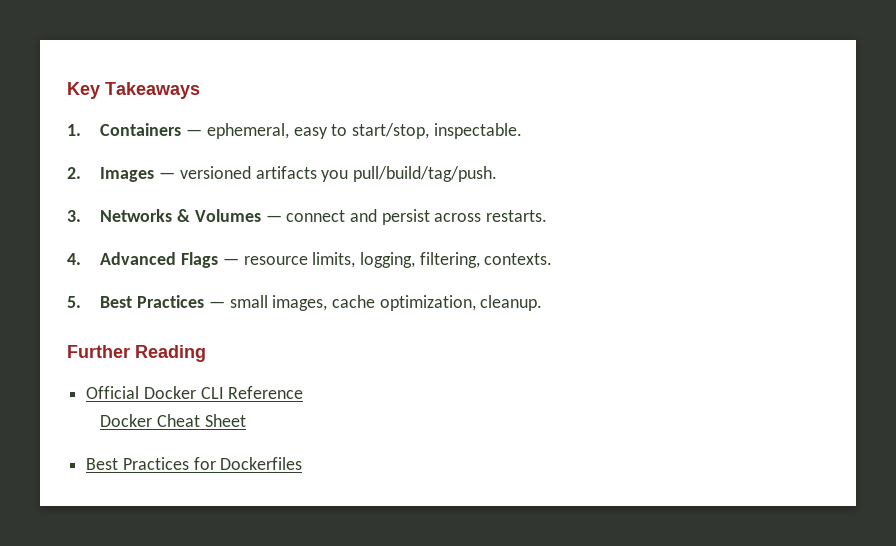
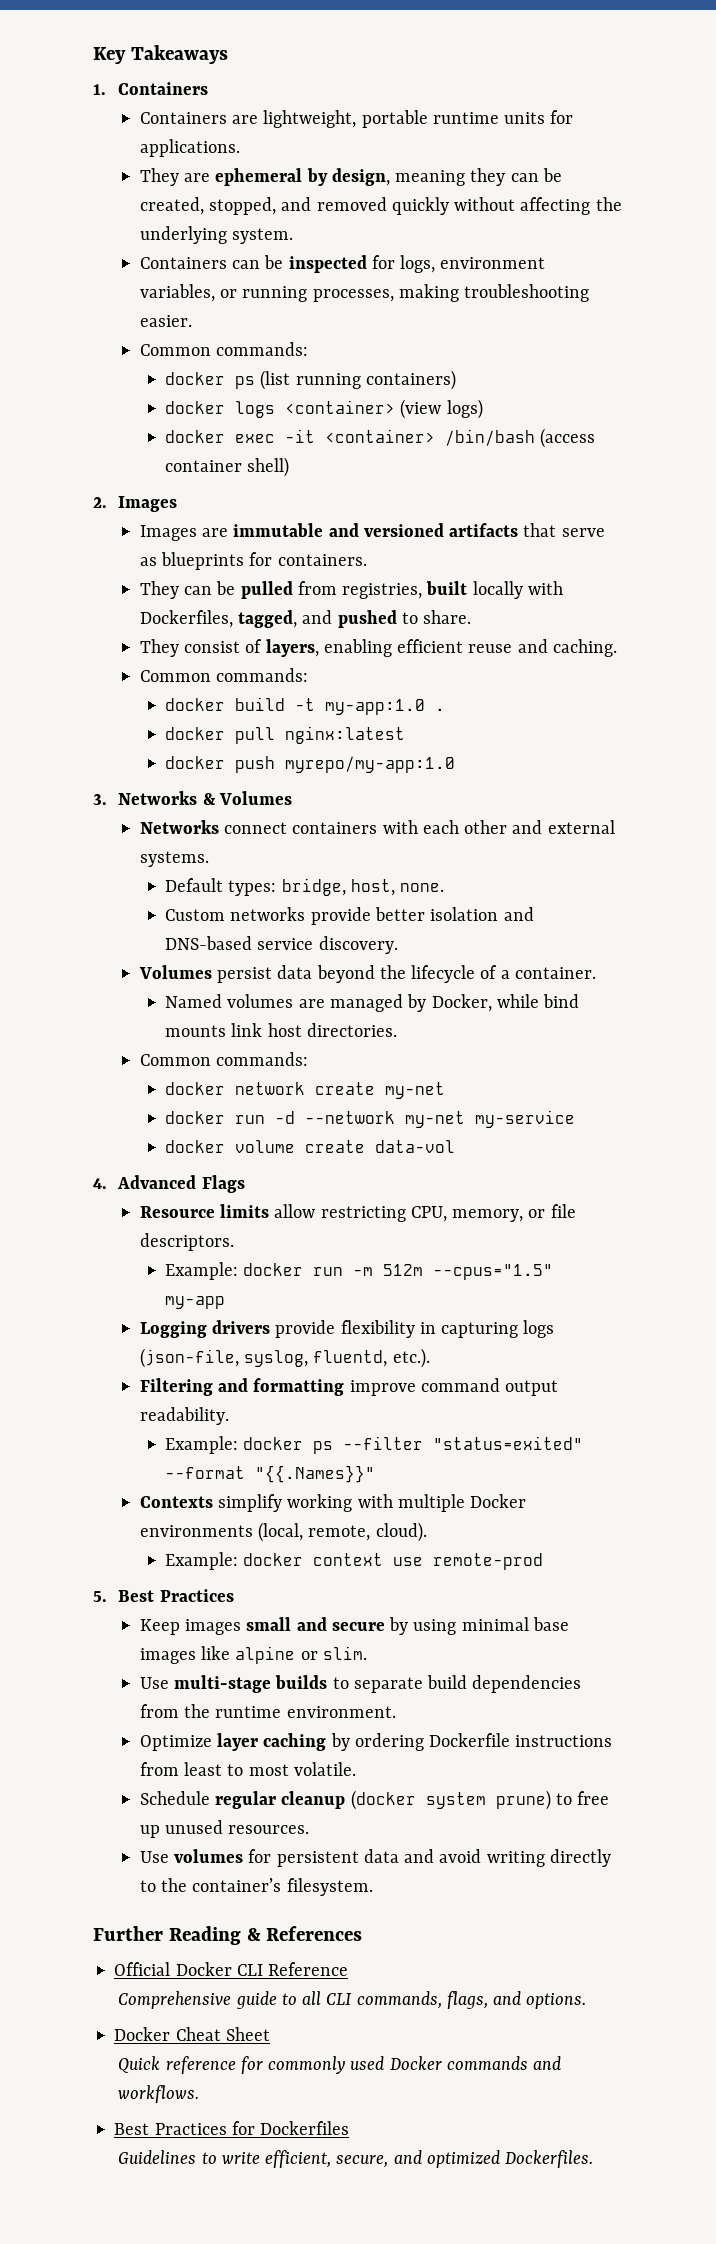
- 1. Containers — ephemeral, easy to start/stop, inspectable.
- 2. Images — versioned artifacts you pull/build/tag/push.
- 3. Networks & Volumes — connect and persist across restarts.
- 4. Advanced Flags — resource limits, logging, filtering, contexts.
- 5. Best Practices — small images, cache optimization, cleanup.
+ 1. Containers
+ Containers are lightweight, portable runtime units for applications.
+ They are ephemeral by design, meaning they can be created, stopped, and removed quickly without affecting the underlying system.
+ Containers can be inspected for logs, environment variables, or running processes, making troubleshooting easier.
+ Common commands:
+ docker ps (list running containers)
+ docker logs <container> (view logs)
+ docker exec -it <container> /bin/bash (access container shell)
+ 2. Images
+ Images are immutable and versioned artifacts that serve as blueprints for containers.
+ They can be pulled from registries, built locally with Dockerfiles, tagged, and pushed to share.
+ They consist of layers, enabling efficient reuse and caching.
+ Common commands:
+ docker build -t my-app:1.0 .
+ docker pull nginx:latest
+ docker push myrepo/my-app:1.0
+ 3. Networks & Volumes
+ Networks connect containers with each other and external systems.
+ Default types: bridge, host, none.
+ Custom networks provide better isolation and DNS-based service discovery.
+ Volumes persist data beyond the lifecycle of a container.
+ Named volumes are managed by Docker, while bind mounts link host directories.
+ Common commands:
+ docker network create my-net
+ docker run -d --network my-net my-service
+ docker volume create data-vol
+ 4. Advanced Flags
+ Resource limits allow restricting CPU, memory, or file descriptors.
+ Example: docker run -m 512m --cpus="1.5" my-app
+ Logging drivers provide flexibility in capturing logs (json-file, syslog, fluentd, etc.).
+ Filtering and formatting improve command output readability.
+ Example: docker ps --filter "status=exited" --format "{{.Names}}"
+ Contexts simplify working with multiple Docker environments (local, remote, cloud).
+ Example: docker context use remote-prod
+ 5. Best Practices
+ Keep images small and secure by using minimal base images like alpine or slim.
+ Use multi-stage builds to separate build dependencies from the runtime environment.
+ Optimize layer caching by ordering Dockerfile instructions from least to most volatile.
+ Schedule regular cleanup (docker system prune) to free up unused resources.
+ Use volumes for persistent data and avoid writing directly to the container’s filesystem.
- Further Reading
+ Further Reading & References
+ Comprehensive guide to all CLI commands, flags, and options.
  Docker Cheat Sheet
+ Quick reference for commonly used Docker commands and workflows.
  Best Practices for Dockerfiles
+ Guidelines to write efficient, secure, and optimized Dockerfiles.

